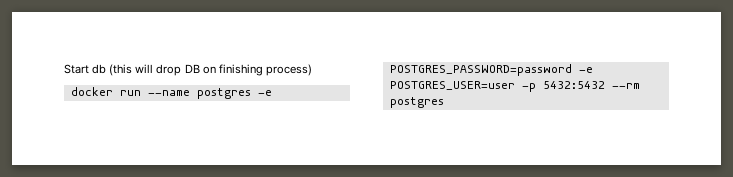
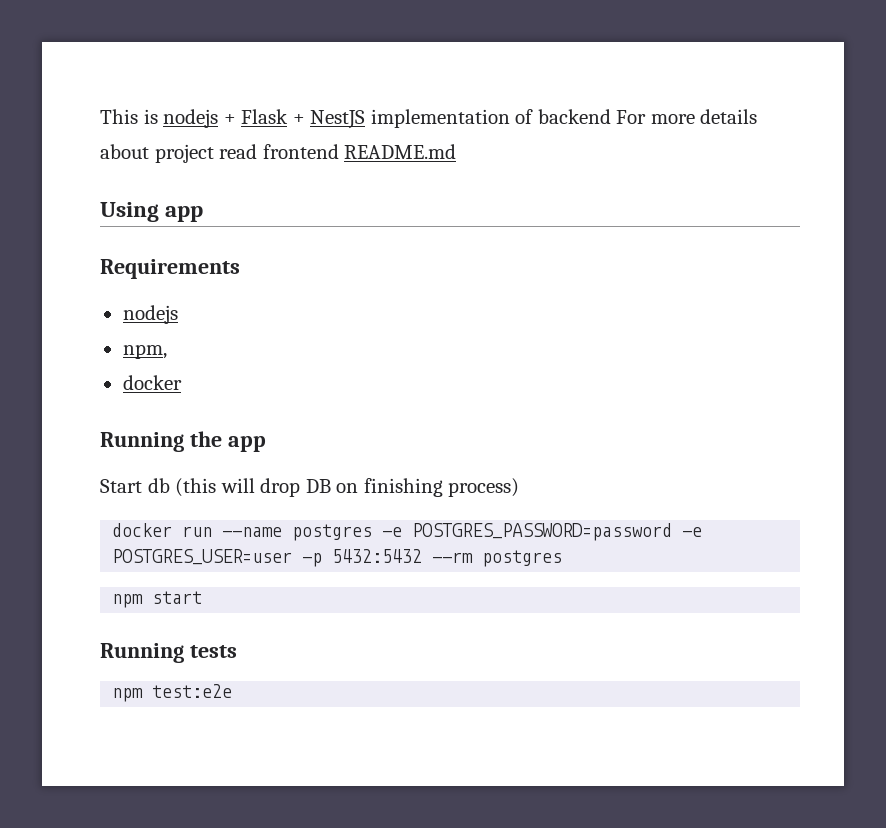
+ This is nodejs + Flask + NestJS implementation of backend For more details about project read frontend README.md
+ Using app
+ Requirements
+ nodejs
+ npm,
+ docker
+ Running the app
+ npm start
+ Running tests
+ npm test:e2e

